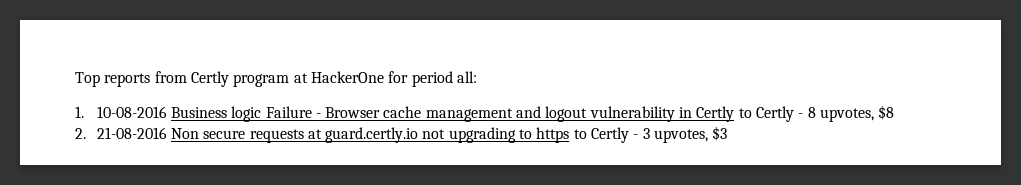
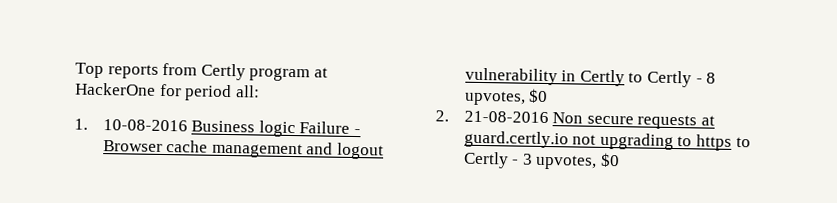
- 1. 10-08-2016 Business logic Failure - Browser cache management and logout vulnerability in Certly to Certly - 8 upvotes, $8
+ 1. 10-08-2016 Business logic Failure - Browser cache management and logout vulnerability in Certly to Certly - 8 upvotes, $0
- 2. 21-08-2016 Non secure requests at guard.certly.io not upgrading to https to Certly - 3 upvotes, $3
+ 2. 21-08-2016 Non secure requests at guard.certly.io not upgrading to https to Certly - 3 upvotes, $0

